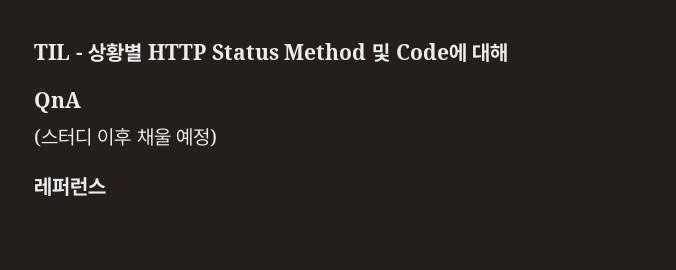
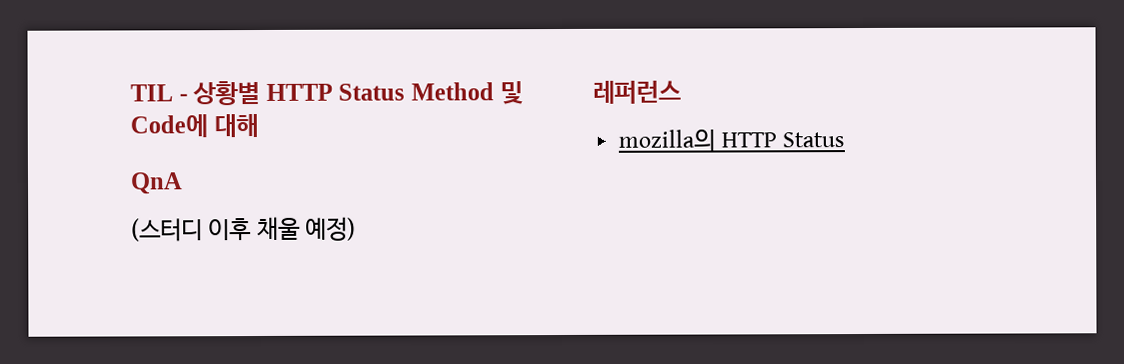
+ mozilla의 HTTP Status

